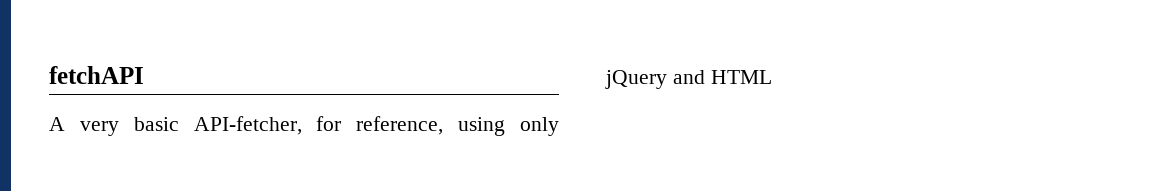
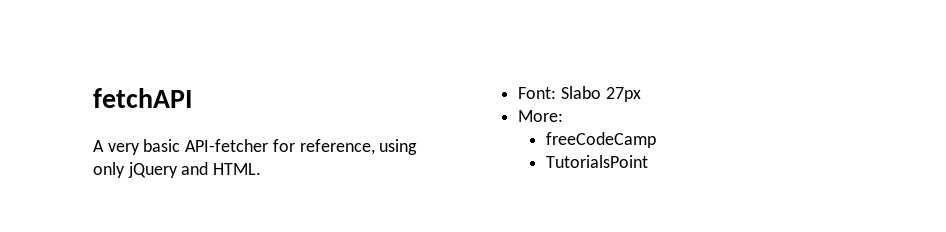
- A very basic API-fetcher, for reference, using only jQuery and HTML
+ A very basic API-fetcher for reference, using only jQuery and HTML.
+ Font: Slabo 27px
+ More:
+ freeCodeCamp
+ TutorialsPoint

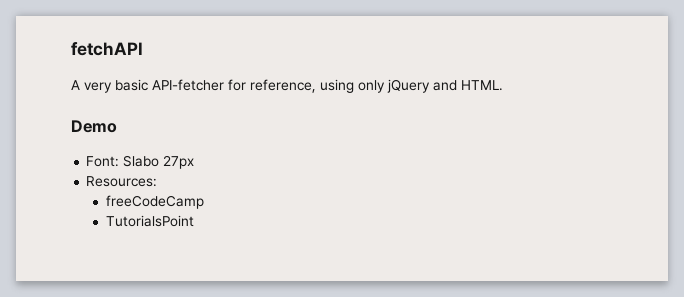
+ Demo
- More:
+ Resources:

